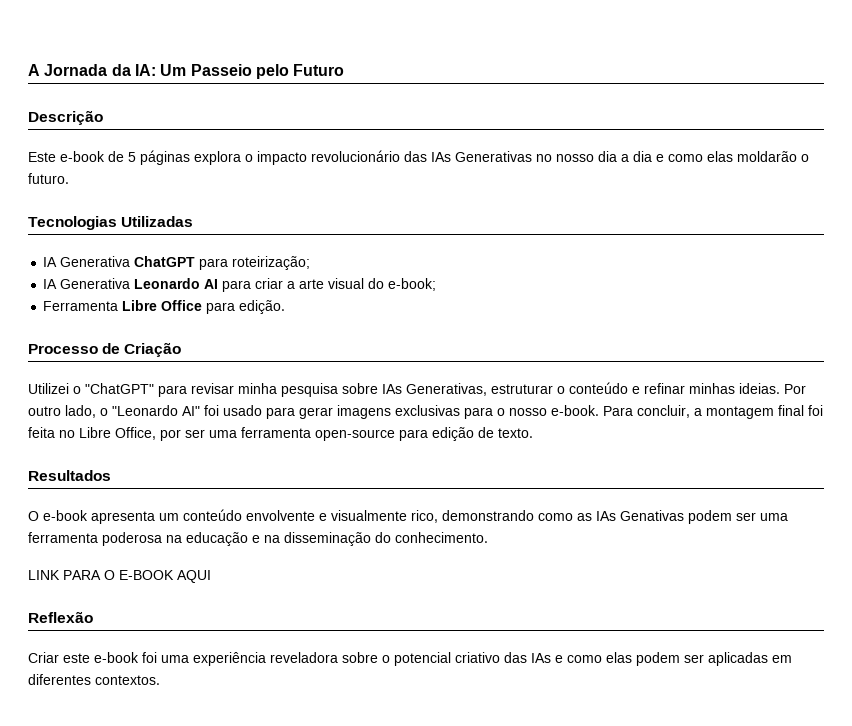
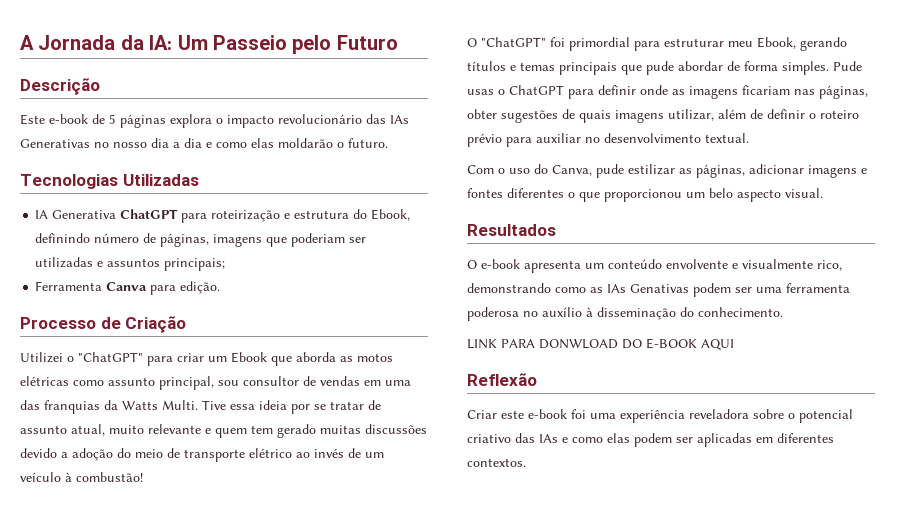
- IA Generativa ChatGPT para roteirização;
- IA Generativa Leonardo AI para criar a arte visual do e-book;
+ IA Generativa ChatGPT para roteirização e estrutura do Ebook, definindo número de páginas, imagens que poderiam ser utilizadas e assuntos principais;
- Ferramenta Libre Office para edição.
+ Ferramenta Canva para edição.
- Utilizei o "ChatGPT" para revisar minha pesquisa sobre IAs Generativas, estruturar o conteúdo e refinar minhas ideias. Por outro lado, o "Leonardo AI" foi usado para gerar imagens exclusivas para o nosso e-book. Para concluir, a montagem final foi feita no Libre Office, por ser uma ferramenta open-source para edição de texto.
+ Utilizei o "ChatGPT" para criar um Ebook que aborda as motos elétricas como assunto principal, sou consultor de vendas em uma das franquias da Watts Multi. Tive essa ideia por se tratar de assunto atual, muito relevante e quem tem gerado muitas discussões devido a adoção do meio de transporte elétrico ao invés de um veículo à combustão!
+ O "ChatGPT" foi primordial para estruturar meu Ebook, gerando títulos e temas principais que pude abordar de forma simples. Pude usas o ChatGPT para definir onde as imagens ficariam nas páginas, obter sugestões de quais imagens utilizar, além de definir o roteiro prévio para auxiliar no desenvolvimento textual.
+ Com o uso do Canva, pude estilizar as páginas, adicionar imagens e fontes diferentes o que proporcionou um belo aspecto visual.
- O e-book apresenta um conteúdo envolvente e visualmente rico, demonstrando como as IAs Genativas podem ser uma ferramenta poderosa na educação e na disseminação do conhecimento.
+ O e-book apresenta um conteúdo envolvente e visualmente rico, demonstrando como as IAs Genativas podem ser uma ferramenta poderosa no auxílio à disseminação do conhecimento.
- LINK PARA O E-BOOK AQUI
+ LINK PARA DONWLOAD DO E-BOOK AQUI

